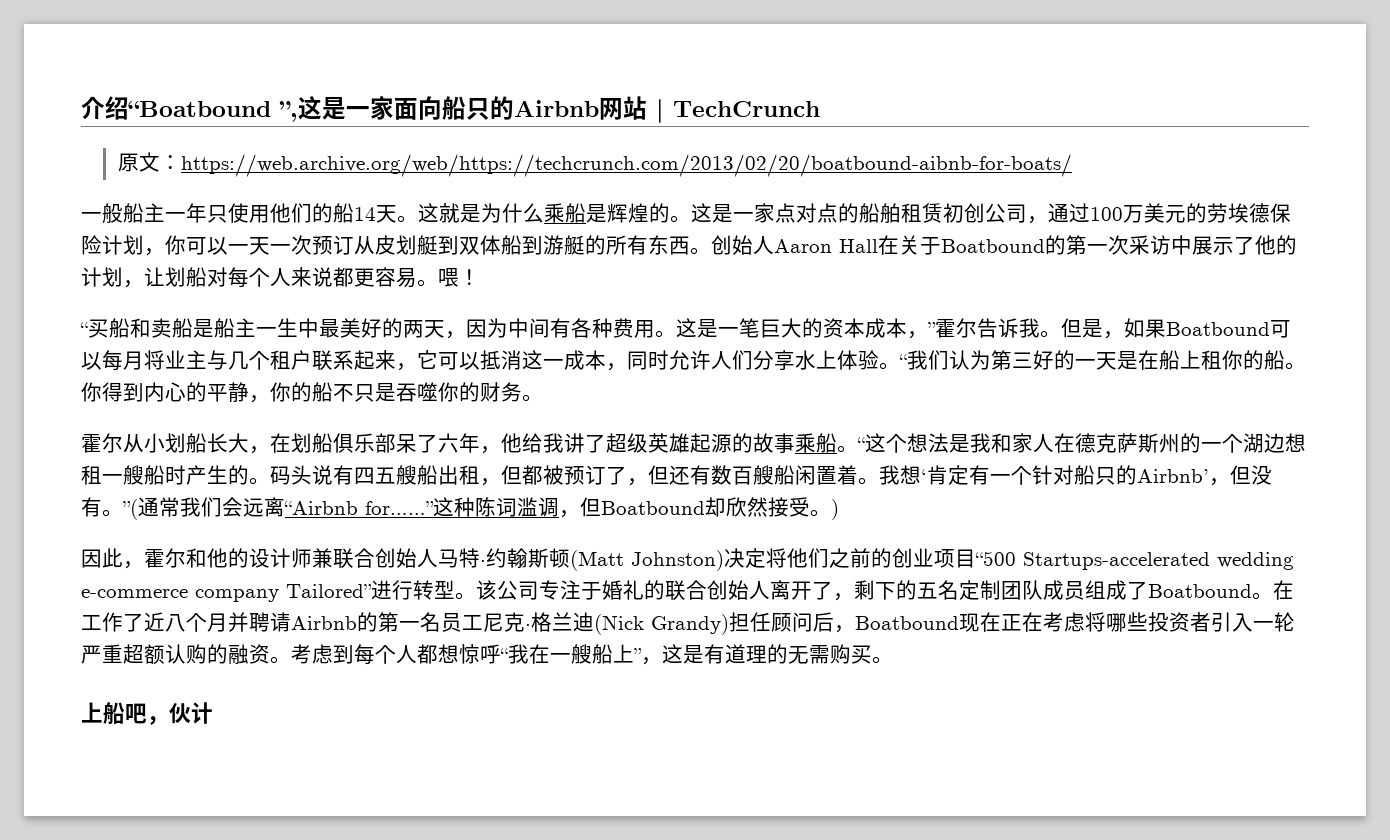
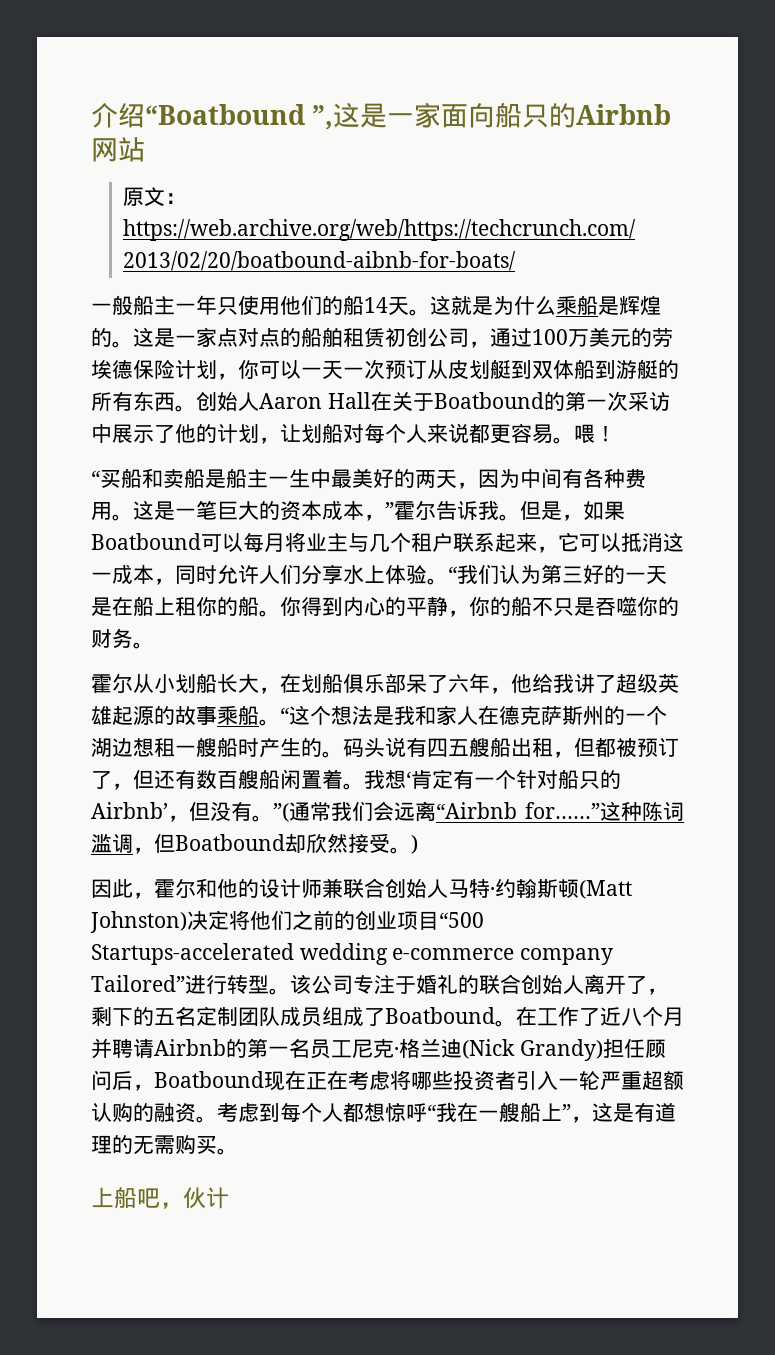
- 介绍“Boatbound ”,这是一家面向船只的Airbnb网站 | TechCrunch
+ 介绍“Boatbound ”,这是一家面向船只的Airbnb网站

